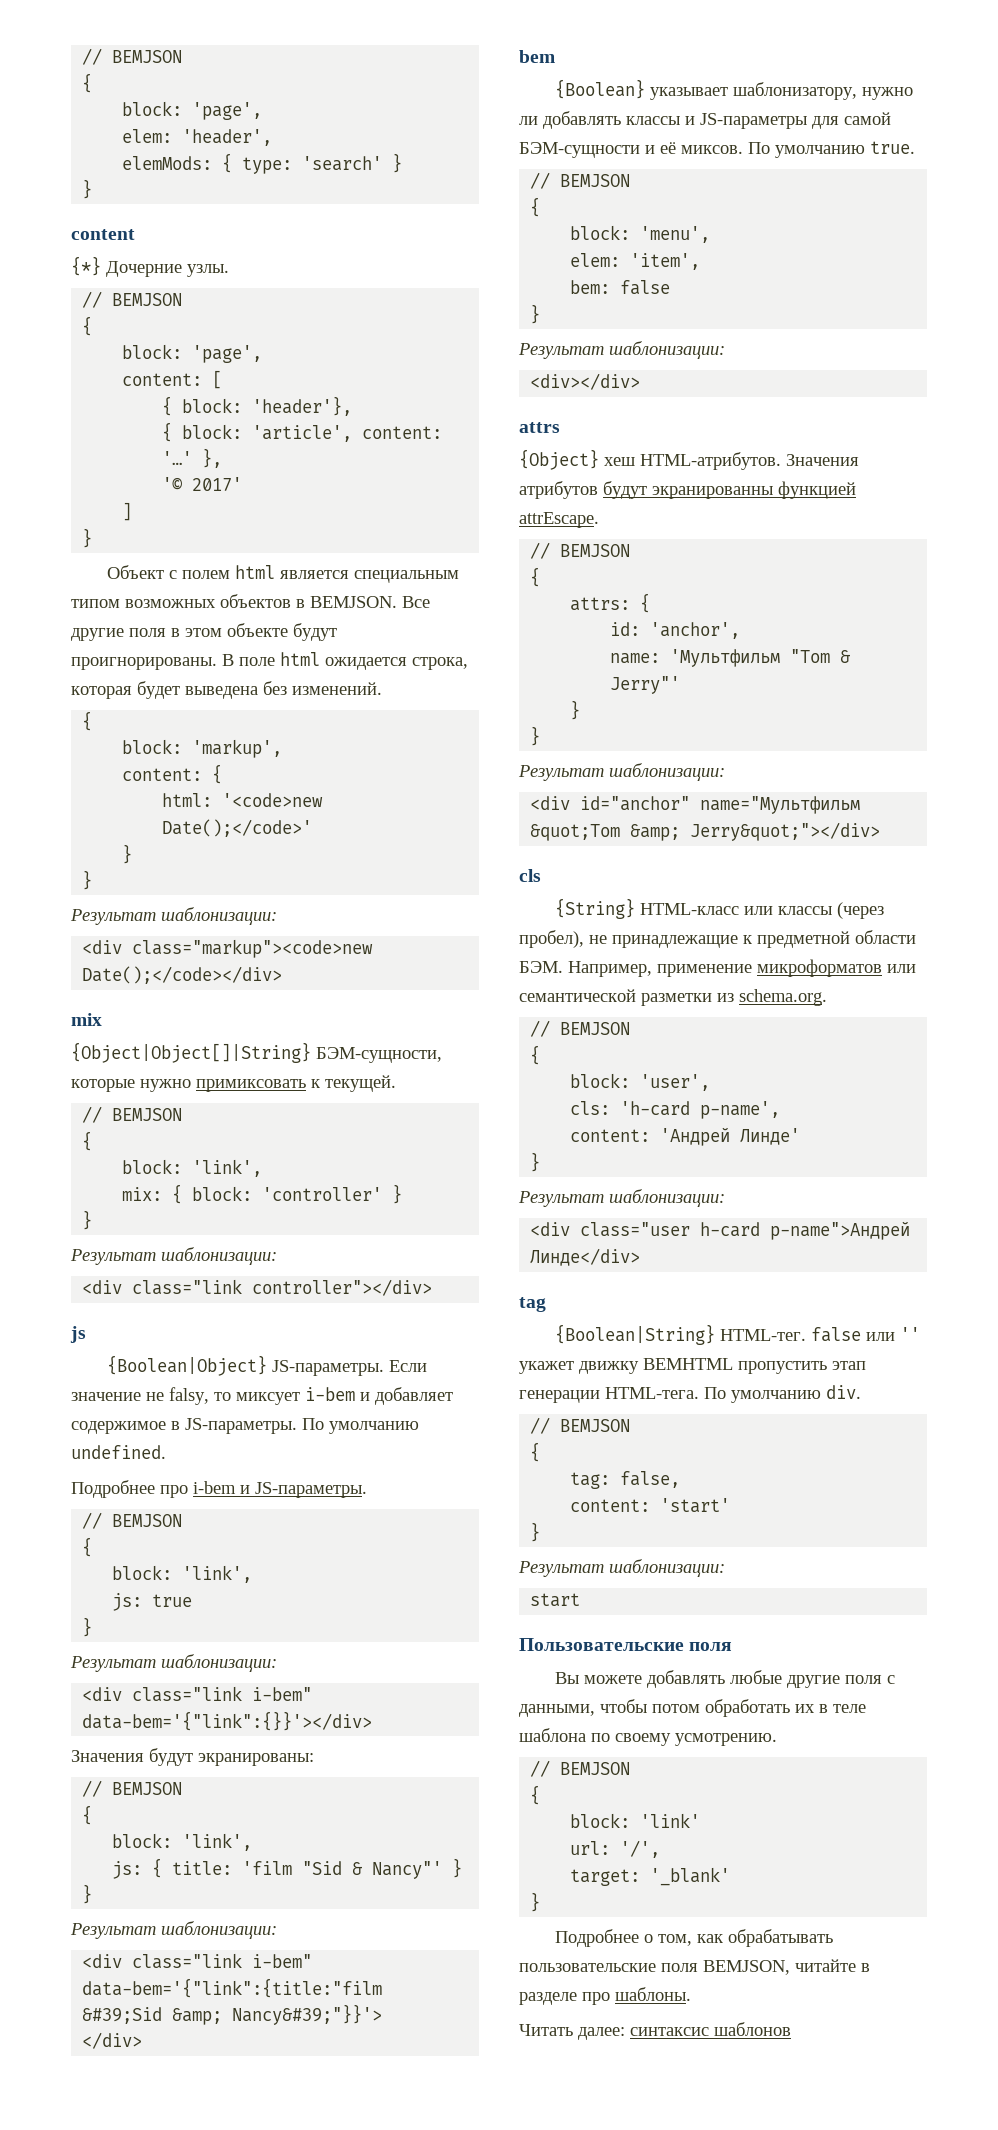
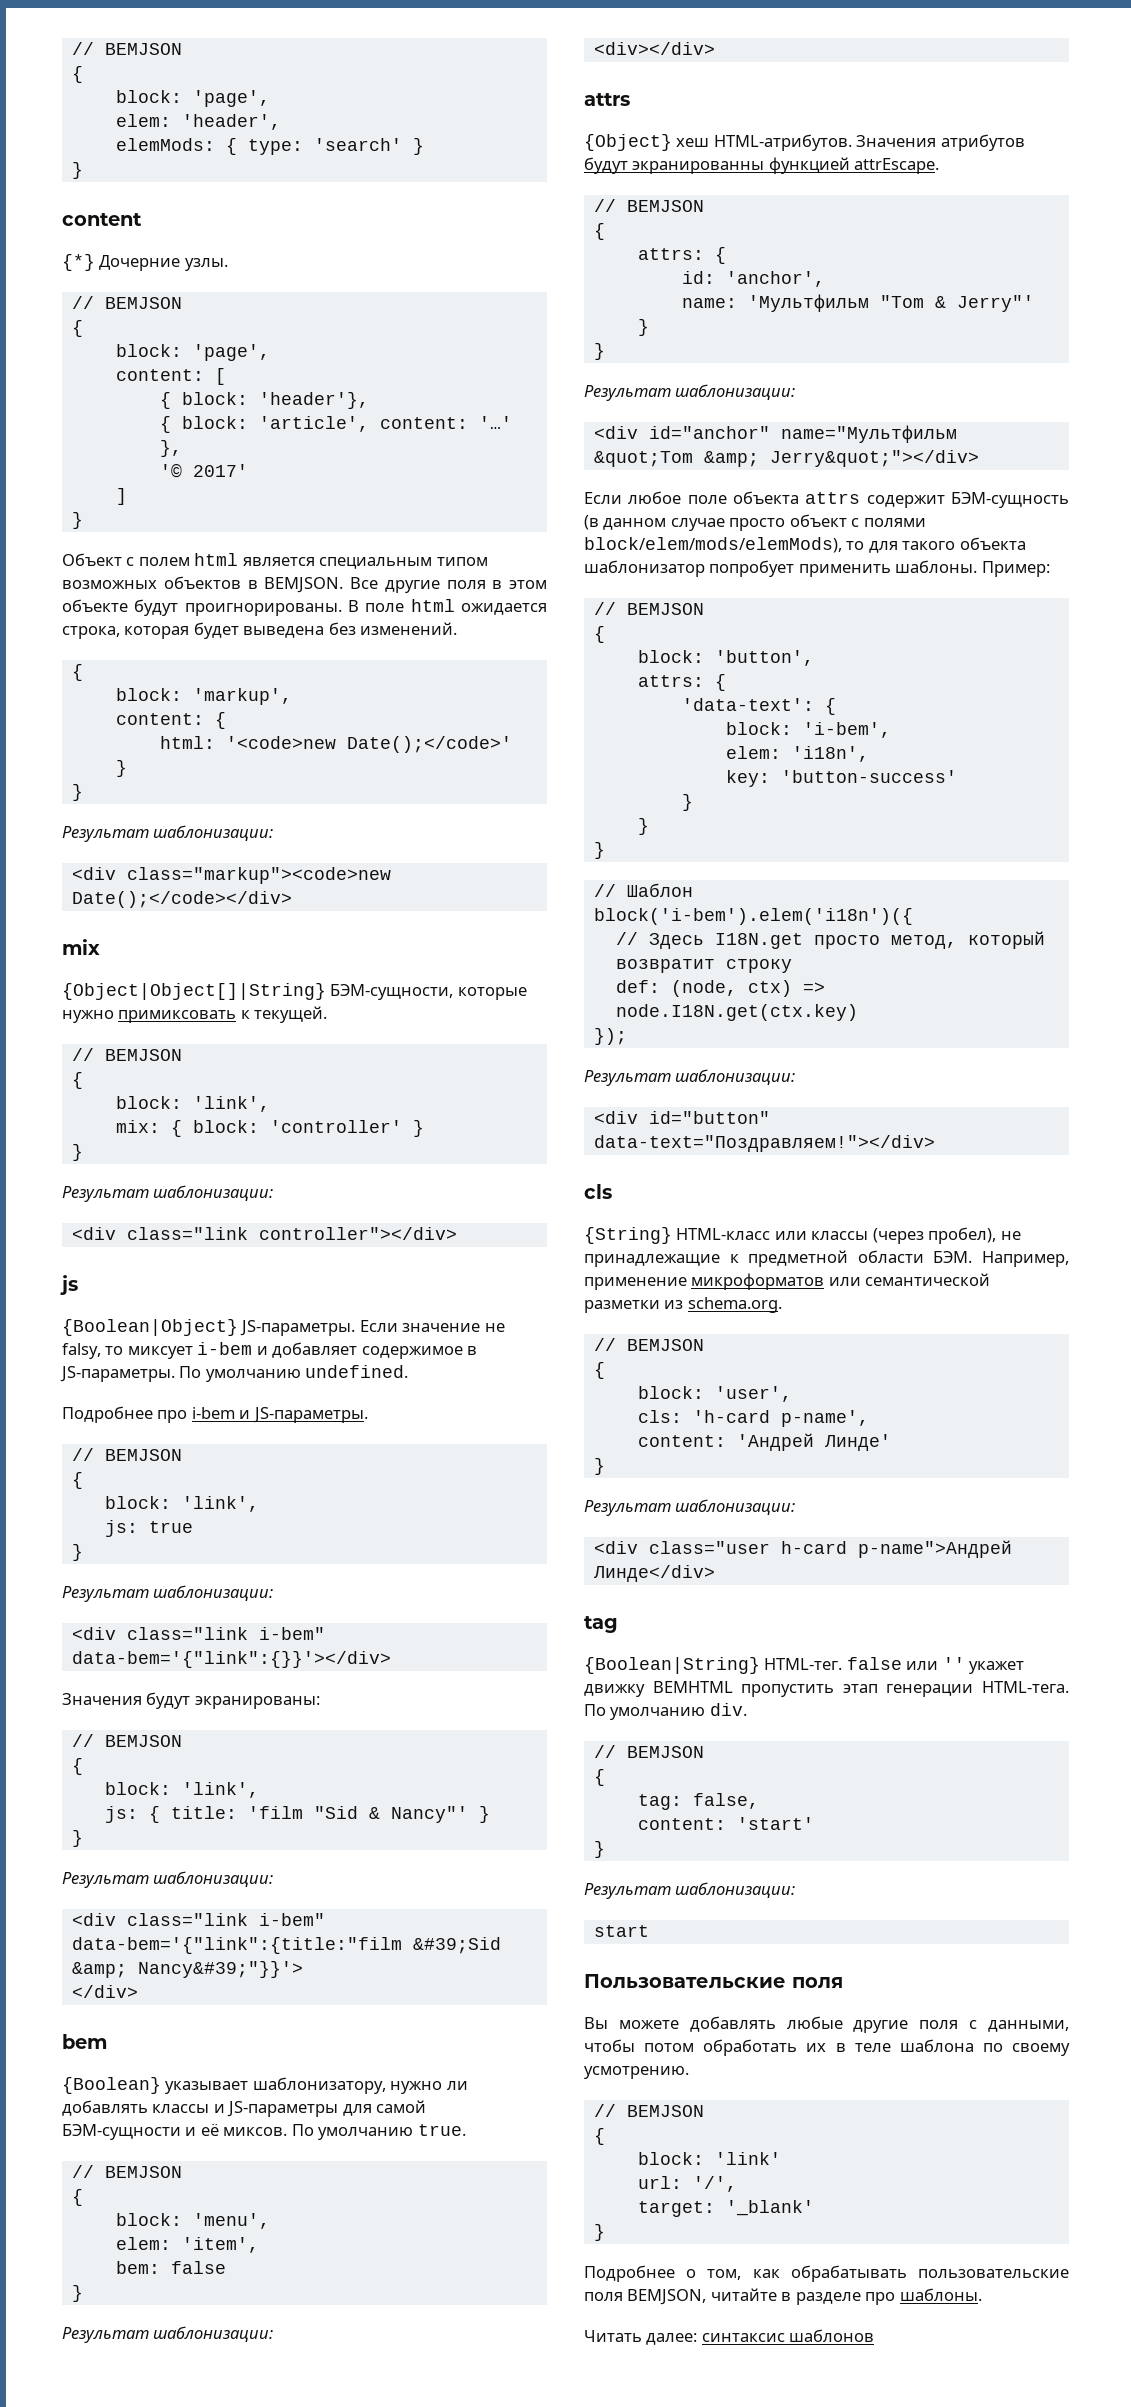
+ Если любое поле объекта attrs содержит БЭМ-cущность (в данном случае просто объект с полями block/elem/mods/elemMods), то для такого объекта шаблонизатор попробует применить шаблоны. Пример:
+ // BEMJSON
+ {
+ block: 'button',
+ attrs: {
+ 'data-text': {
+ block: 'i-bem',
+ elem: 'i18n',
+ key: 'button-success'
+ }
+ }
+ }
+ // Шаблон
+ block('i-bem').elem('i18n')({
+ // Здесь I18N.get просто метод, который возвратит строку
+ def: (node, ctx) => node.I18N.get(ctx.key)
+ });
+ Результат шаблонизации:
+ <div id="button" data-text="Поздравляем!"></div>

